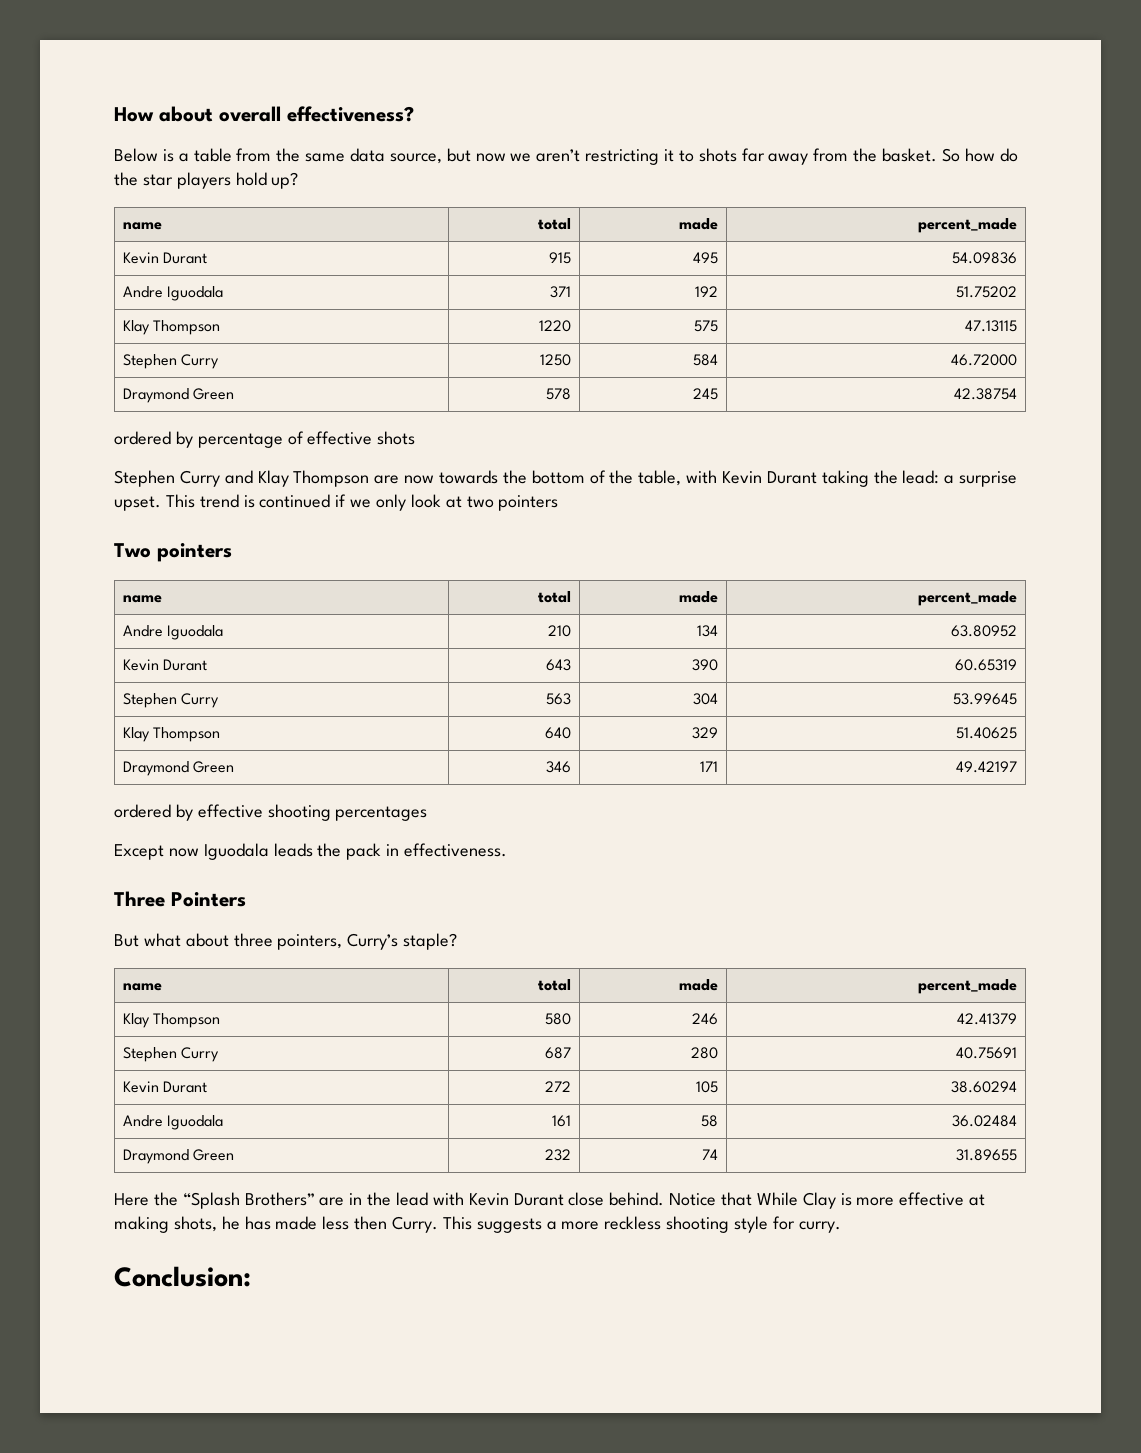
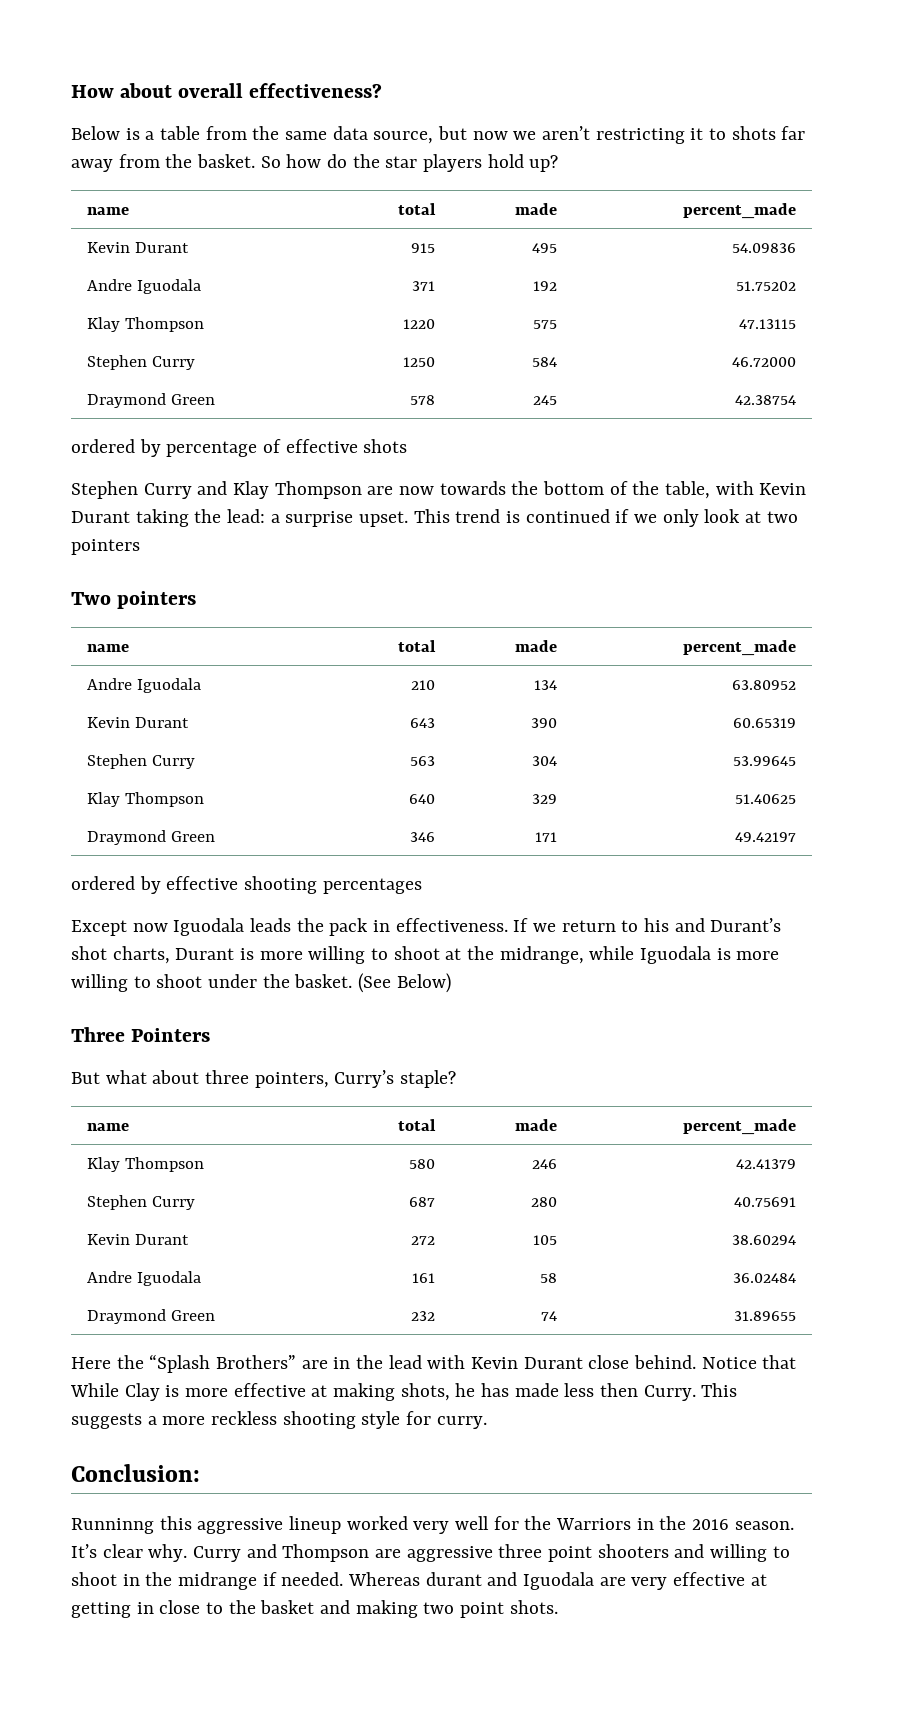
+ If we return to his and Durant’s shot charts, Durant is more willing to shoot at the midrange, while Iguodala is more willing to shoot under the basket. (See Below)
+ Runninng this aggressive lineup worked very well for the Warriors in the 2016 season. It’s clear why. Curry and Thompson are aggressive three point shooters and willing to shoot in the midrange if needed. Whereas durant and Iguodala are very effective at getting in close to the basket and making two point shots.

